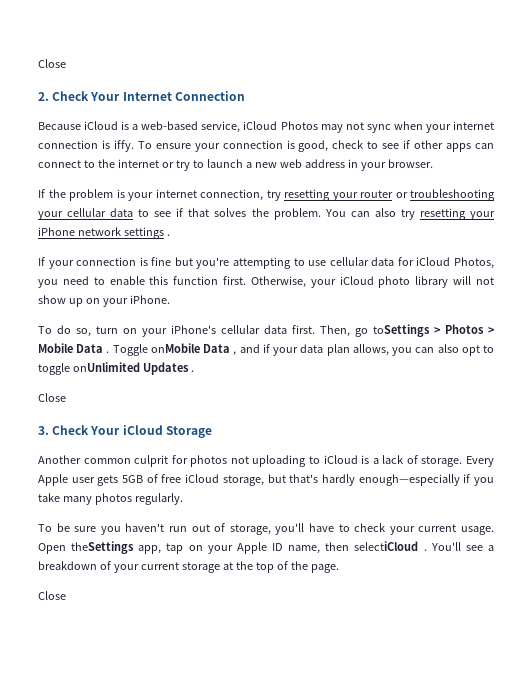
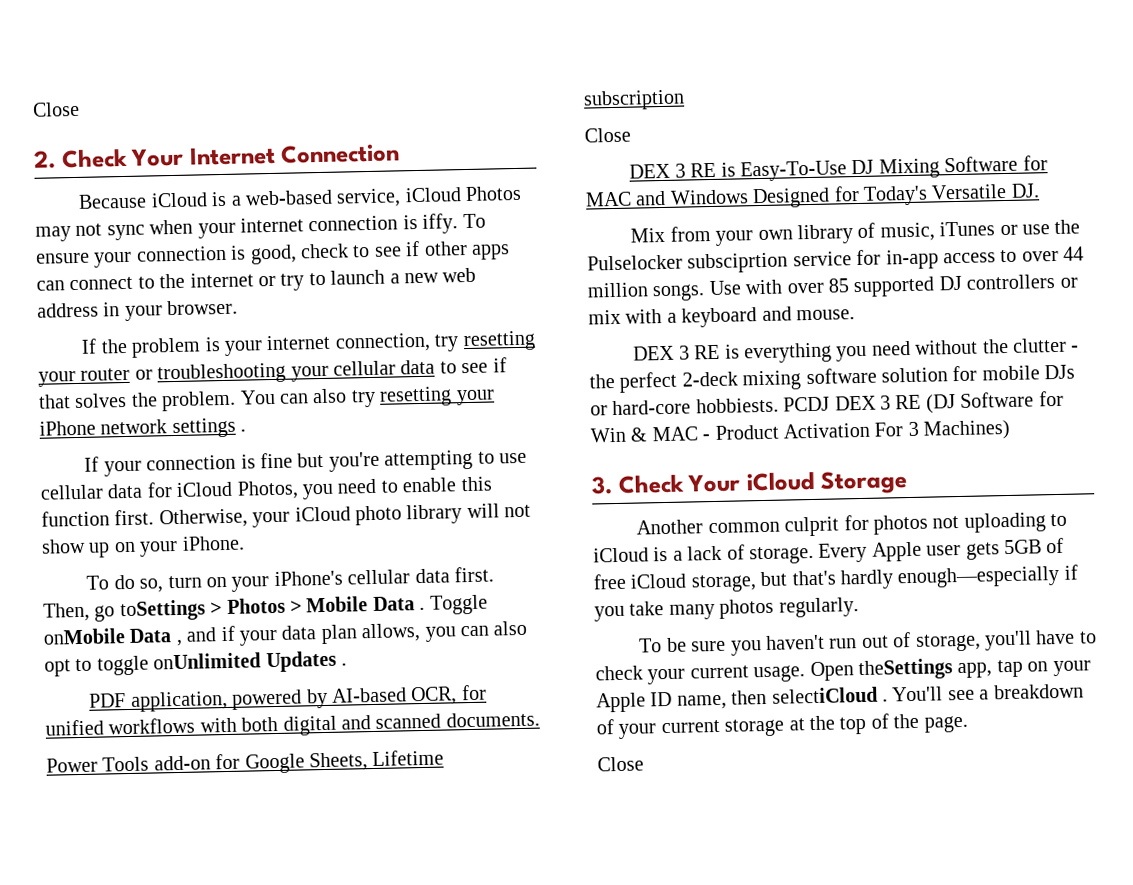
  Toggle onMobile Data , and if your data plan allows, you can also opt to toggle onUnlimited Updates .
+ PDF application, powered by AI-based OCR, for unified workflows with both digital and scanned documents.
+ Power Tools add-on for Google Sheets, Lifetime subscription
  Close
+ DEX 3 RE is Easy-To-Use DJ Mixing Software for MAC and Windows Designed for Today's Versatile DJ.
+ Mix from your own library of music, iTunes or use the Pulselocker subsciprtion service for in-app access to over 44 million songs. Use with over 85 supported DJ controllers or mix with a keyboard and mouse.
+ DEX 3 RE is everything you need without the clutter - the perfect 2-deck mixing software solution for mobile DJs or hard-core hobbiests. PCDJ DEX 3 RE (DJ Software for Win & MAC - Product Activation For 3 Machines)

